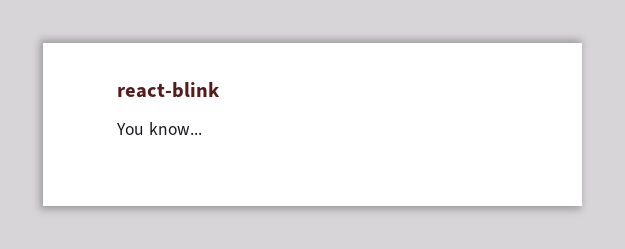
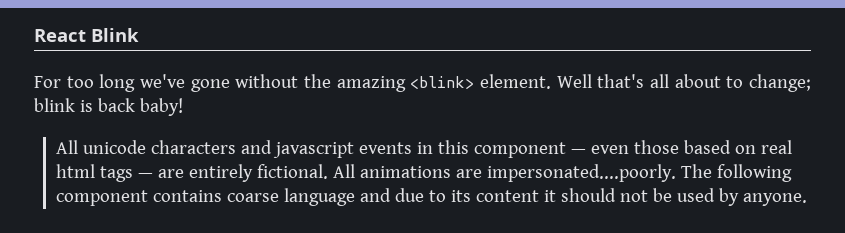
- react-blink
- You know...
+ React Blink
+ For too long we've gone without the amazing <blink> element. Well that's all about to change; blink is back baby!
+ All unicode characters and javascript events in this component — even those based on real html tags — are entirely fictional. All animations are impersonated....poorly. The following component contains coarse language and due to its content it should not be used by anyone.

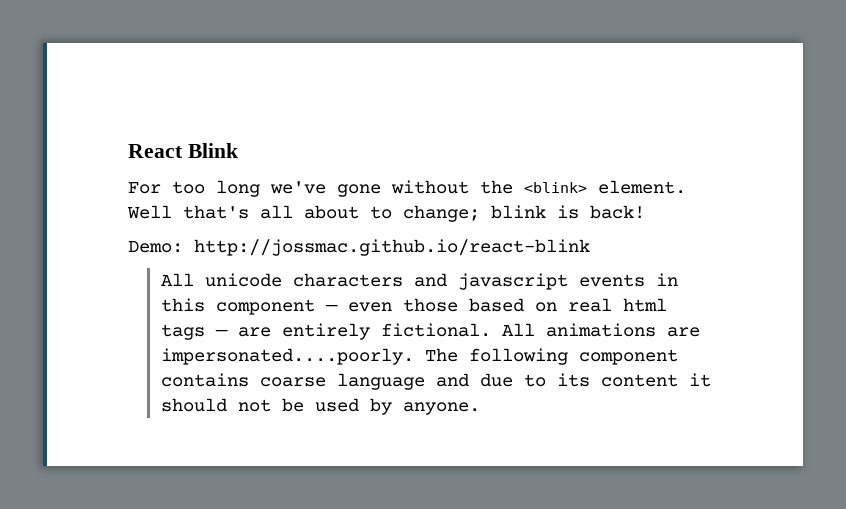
- For too long we've gone without the amazing <blink> element.
+ For too long we've gone without the <blink> element.
- Well that's all about to change; blink is back baby!
+ Well that's all about to change; blink is back!
+ Demo: http://jossmac.github.io/react-blink

